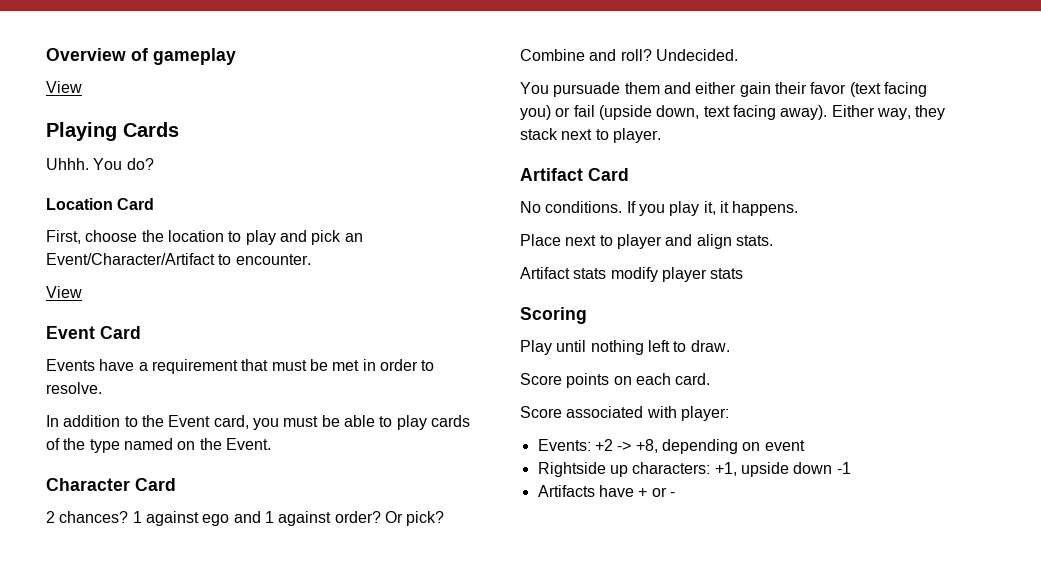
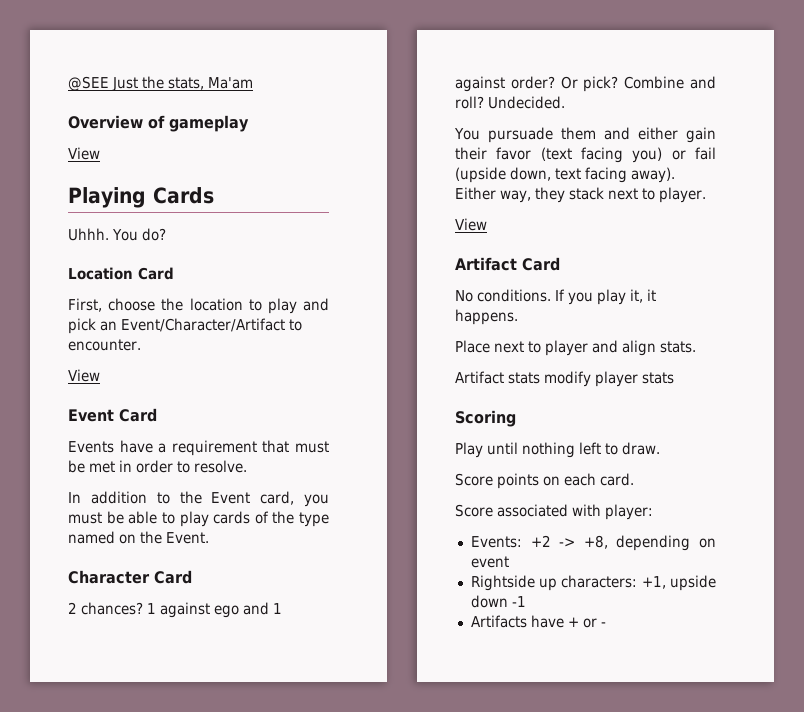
+ @SEE Just the stats, Ma'am
  Either way, they stack next to player.
+ View

